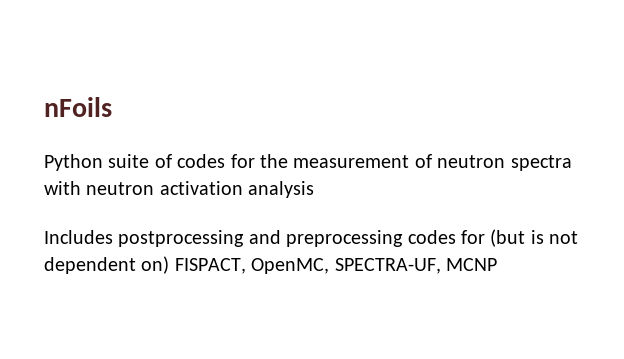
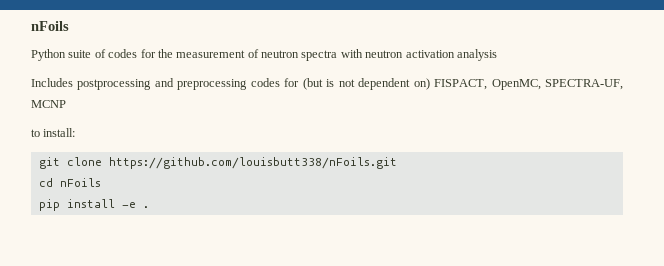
+ to install:
+ git clone https://github.com/louisbutt338/nFoils.git
+ cd nFoils
+ pip install -e .

